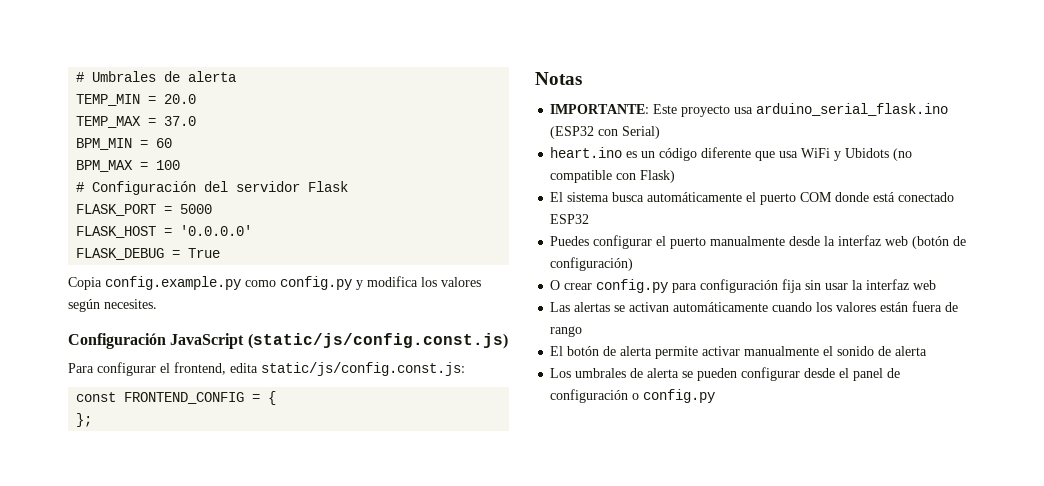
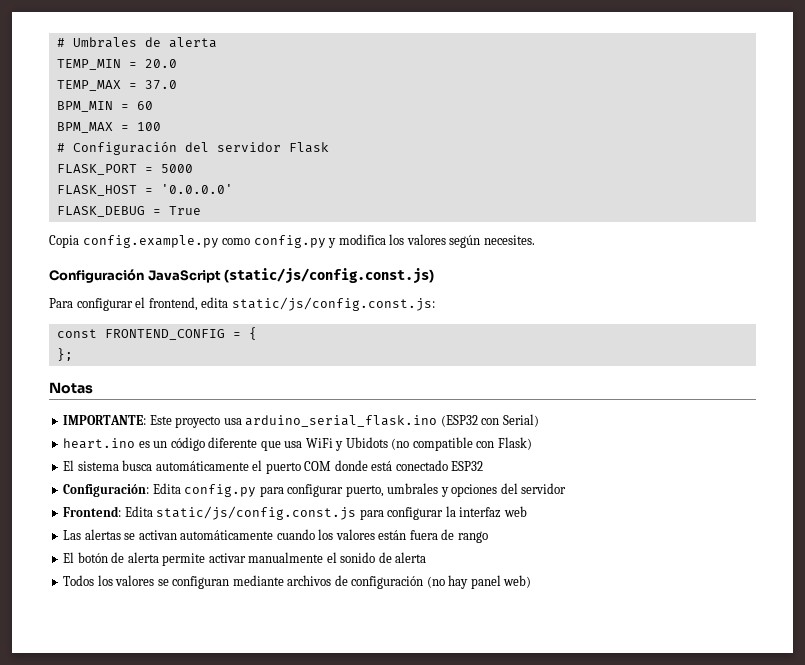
- Puedes configurar el puerto manualmente desde la interfaz web (botón de configuración)
- O crear config.py para configuración fija sin usar la interfaz web
+ Configuración: Edita config.py para configurar puerto, umbrales y opciones del servidor
+ Frontend: Edita static/js/config.const.js para configurar la interfaz web
- Los umbrales de alerta se pueden configurar desde el panel de configuración o config.py
+ Todos los valores se configuran mediante archivos de configuración (no hay panel web)

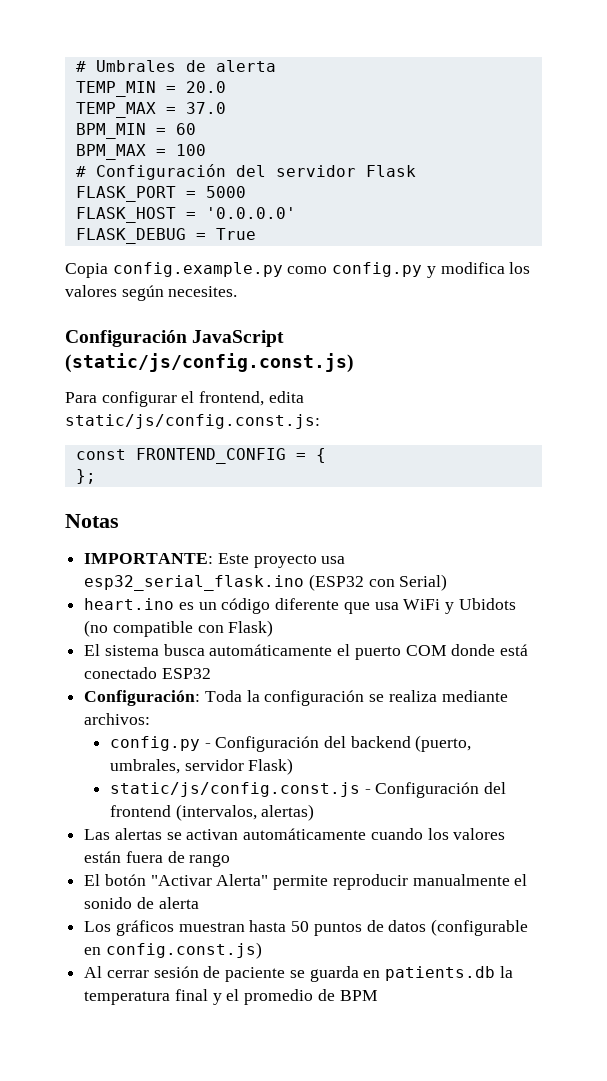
- IMPORTANTE: Este proyecto usa arduino_serial_flask.ino (ESP32 con Serial)
+ IMPORTANTE: Este proyecto usa esp32_serial_flask.ino (ESP32 con Serial)
- Configuración: Edita config.py para configurar puerto, umbrales y opciones del servidor
- Frontend: Edita static/js/config.const.js para configurar la interfaz web
+ Configuración: Toda la configuración se realiza mediante archivos:
+ config.py - Configuración del backend (puerto, umbrales, servidor Flask)
+ static/js/config.const.js - Configuración del frontend (intervalos, alertas)
- El botón de alerta permite activar manualmente el sonido de alerta
+ El botón "Activar Alerta" permite reproducir manualmente el sonido de alerta
- Todos los valores se configuran mediante archivos de configuración (no hay panel web)
+ Los gráficos muestran hasta 50 puntos de datos (configurable en config.const.js)
+ Al cerrar sesión de paciente se guarda en patients.db la temperatura final y el promedio de BPM

